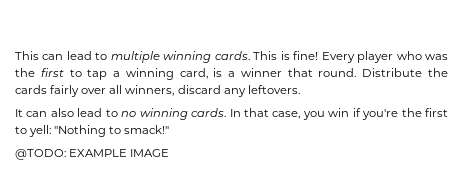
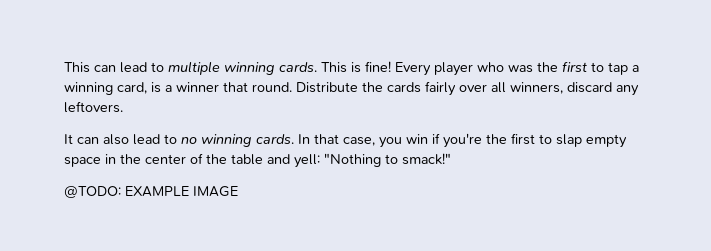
- In that case, you win if you're the first to yell: "Nothing to smack!"
+ In that case, you win if you're the first to slap empty space in the center of the table and yell: "Nothing to smack!"

